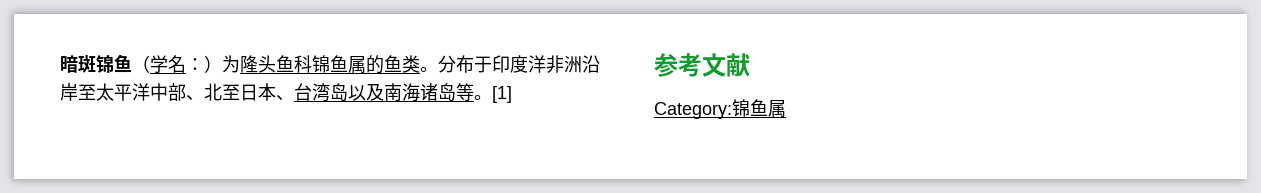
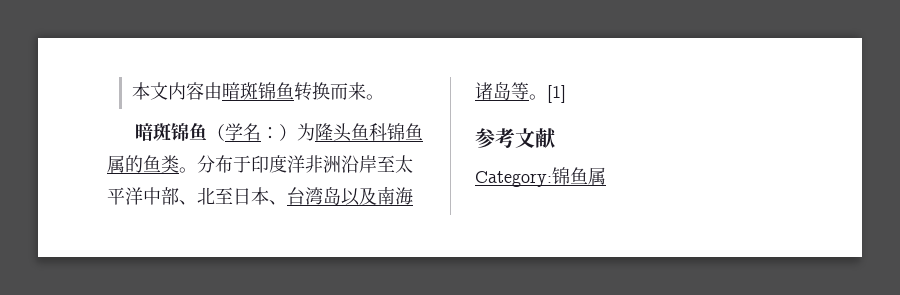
+ 本文内容由暗斑锦鱼转换而来。

